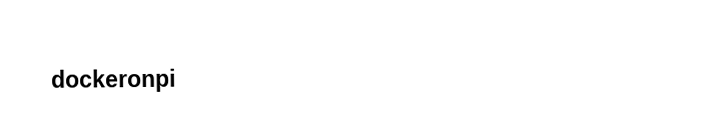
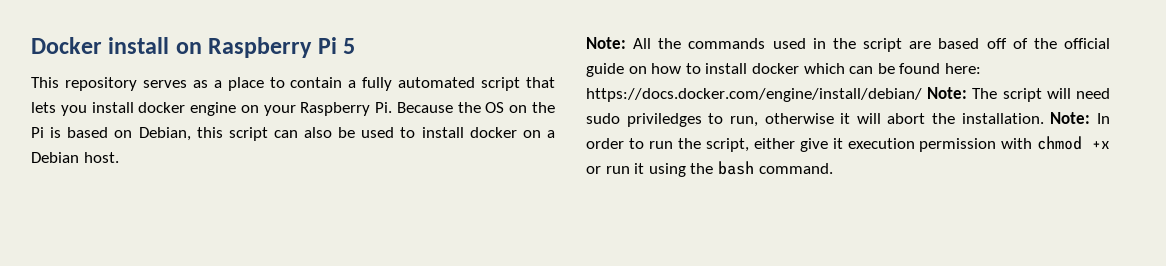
- dockeronpi
+ Docker install on Raspberry Pi 5
+ This repository serves as a place to contain a fully automated script that lets you install docker engine on your Raspberry Pi. Because the OS on the Pi is based on Debian, this script can also be used to install docker on a Debian host.
+ Note: All the commands used in the script are based off of the official guide on how to install docker which can be found here: https://docs.docker.com/engine/install/debian/ Note: The script will need sudo priviledges to run, otherwise it will abort the installation. Note: In order to run the script, either give it execution permission with chmod +x or run it using the bash command.

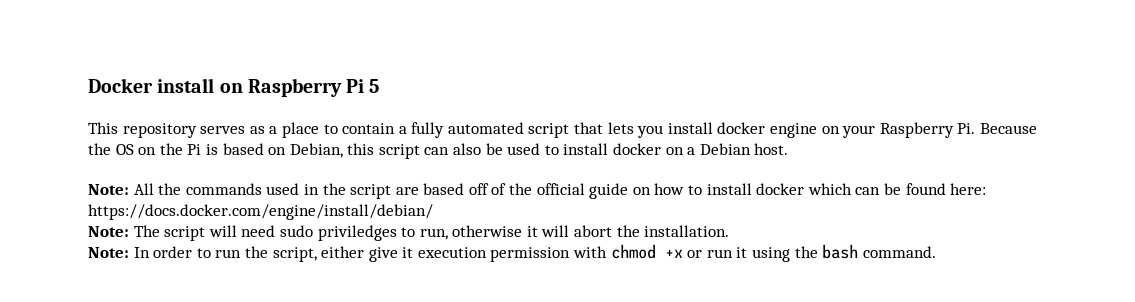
- https://docs.docker.com/engine/install/debian/ Note:
+ https://docs.docker.com/engine/install/debian/
+ Note:
- The script will need sudo priviledges to run, otherwise it will abort the installation. Note:
+ The script will need sudo priviledges to run, otherwise it will abort the installation.
+ Note:

